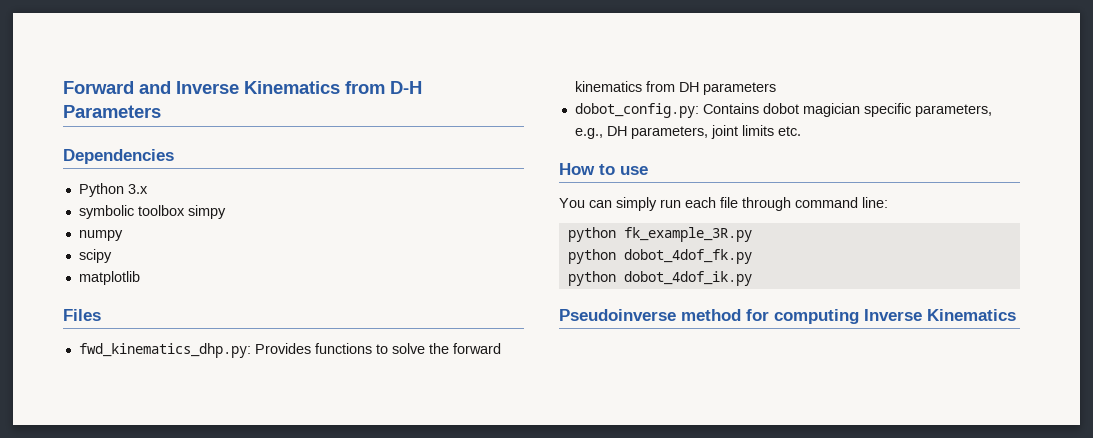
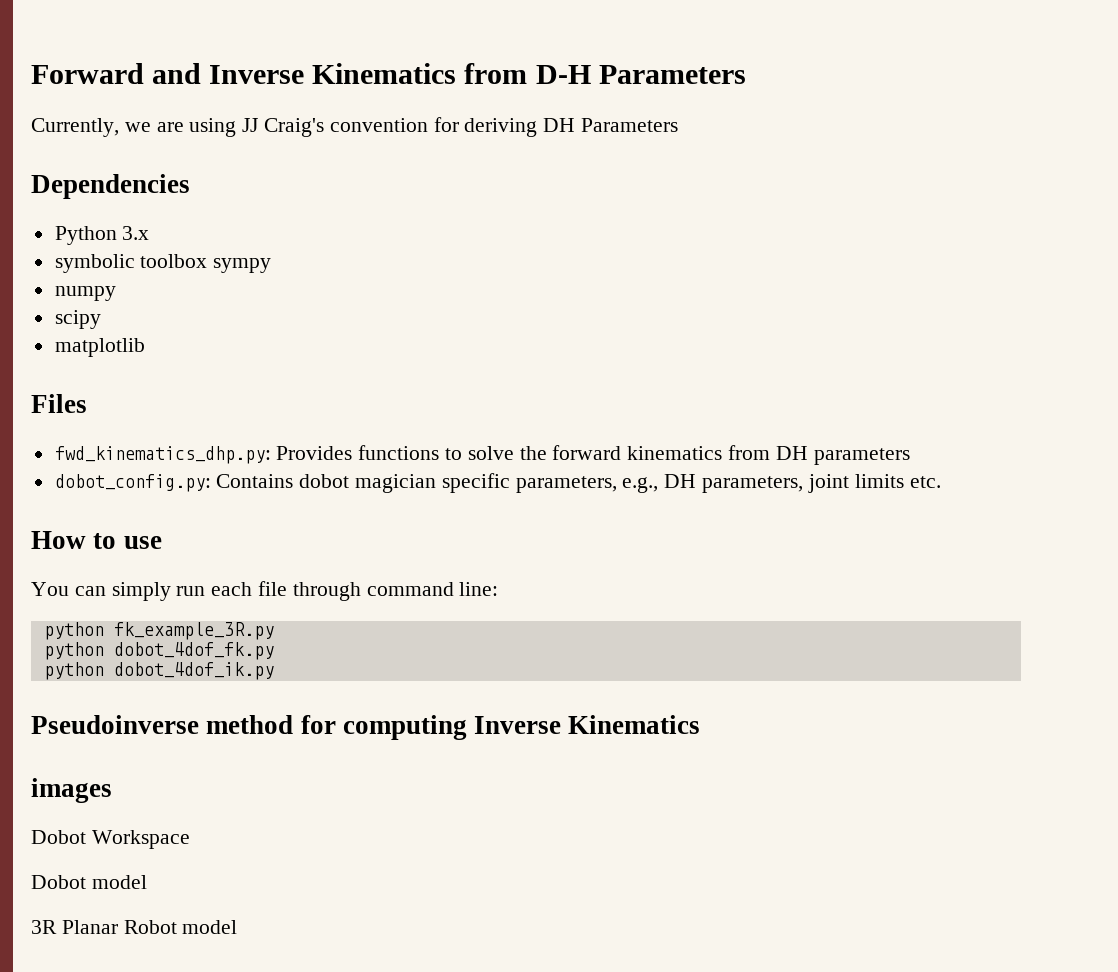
+ Currently, we are using JJ Craig's convention for deriving DH Parameters
- symbolic toolbox simpy
+ symbolic toolbox sympy
+ images
+ Dobot Workspace
+ Dobot model
+ 3R Planar Robot model

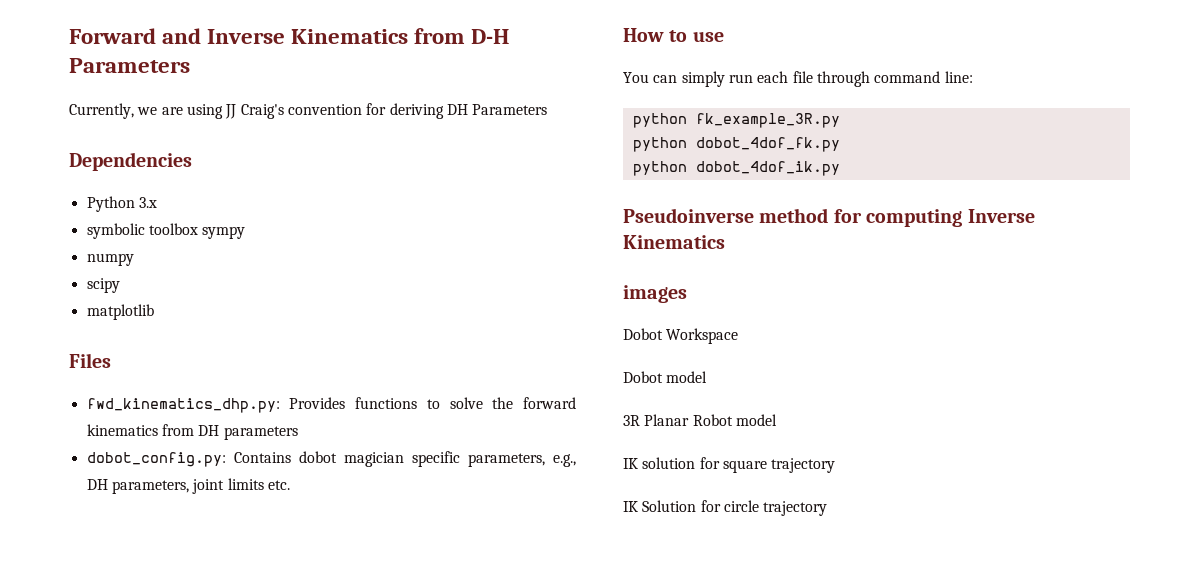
+ IK solution for square trajectory
+ IK Solution for circle trajectory

